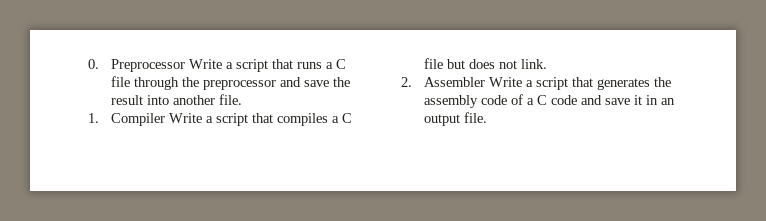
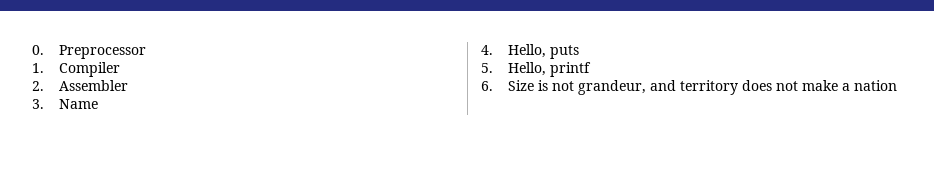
- 0. Preprocessor Write a script that runs a C file through the preprocessor and save the result into another file.
- 1. Compiler Write a script that compiles a C file but does not link.
- 2. Assembler Write a script that generates the assembly code of a C code and save it in an output file.
+ 0. Preprocessor
+ 1. Compiler
+ 2. Assembler
+ 3. Name
+ 4. Hello, puts
+ 5. Hello, printf
+ 6. Size is not grandeur, and territory does not make a nation

